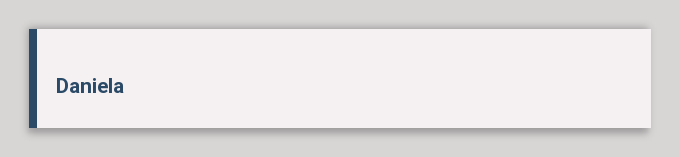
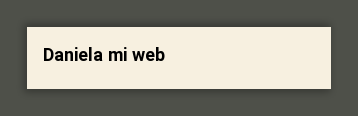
- Daniela
+ Daniela mi web

